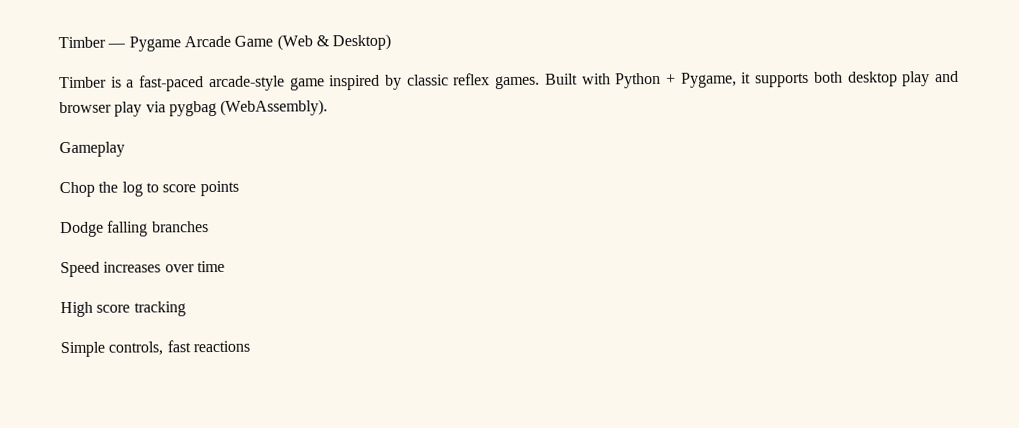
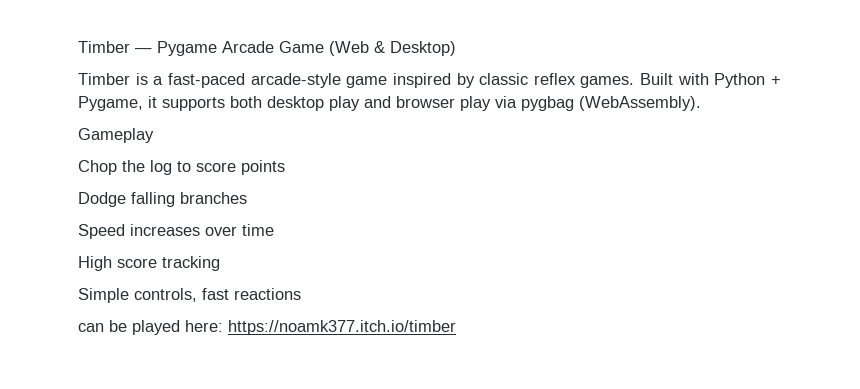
+ can be played here: https://noamk377.itch.io/timber

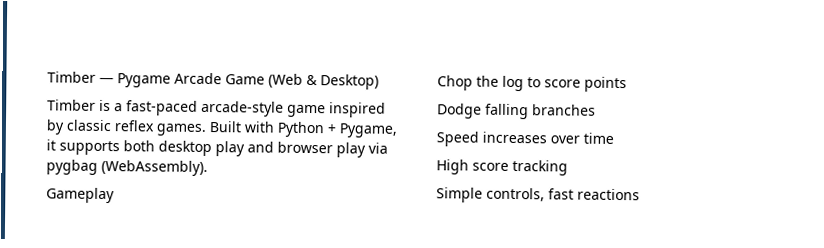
- can be played here: https://noamk377.itch.io/timber

